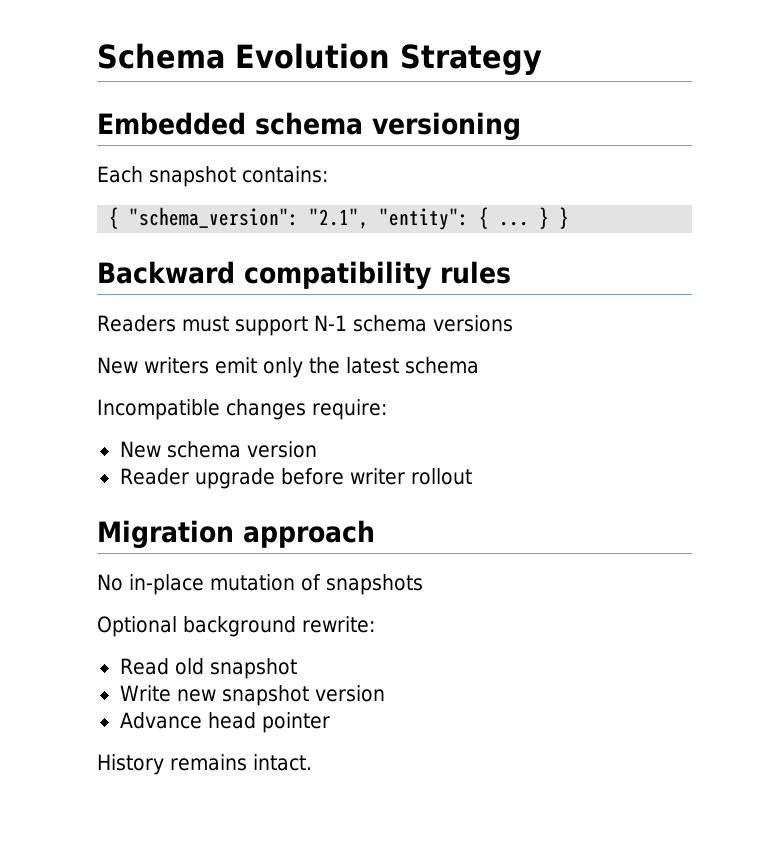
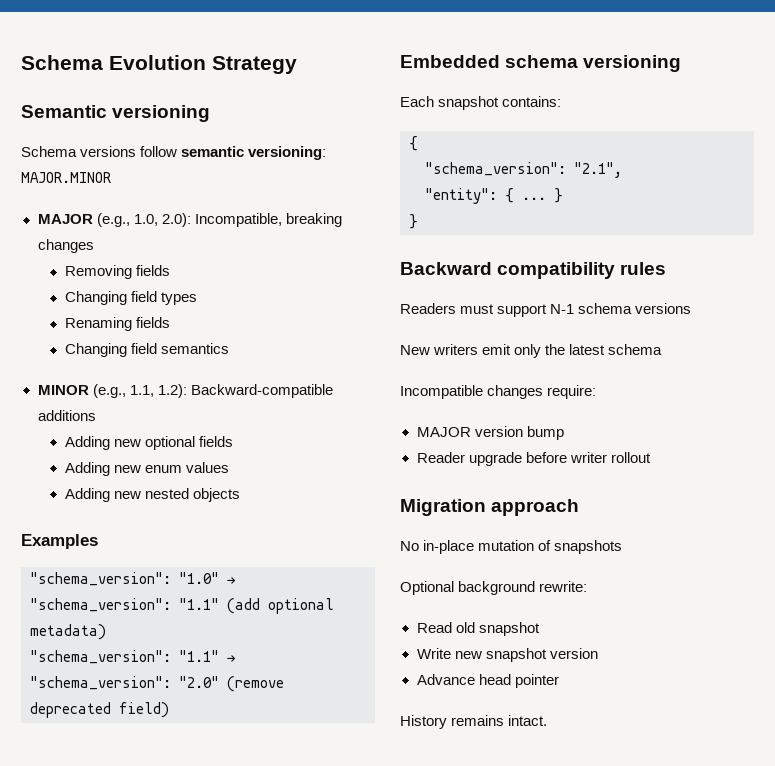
+ Semantic versioning
+ Schema versions follow semantic versioning: MAJOR.MINOR
+ MAJOR (e.g., 1.0, 2.0): Incompatible, breaking changes
+ Removing fields
+ Changing field types
+ Renaming fields
+ Changing field semantics
+ MINOR (e.g., 1.1, 1.2): Backward-compatible additions
+ Adding new optional fields
+ Adding new enum values
+ Adding new nested objects
+ Examples
+ "schema_version": "1.0" → "schema_version": "1.1" (add optional metadata)
+ "schema_version": "1.1" → "schema_version": "2.0" (remove deprecated field)
  Each snapshot contains:
- { "schema_version": "2.1", "entity": { ... } }
+ {
+ "schema_version": "2.1",
+ "entity": { ... }
+ }
- New schema version
+ MAJOR version bump

